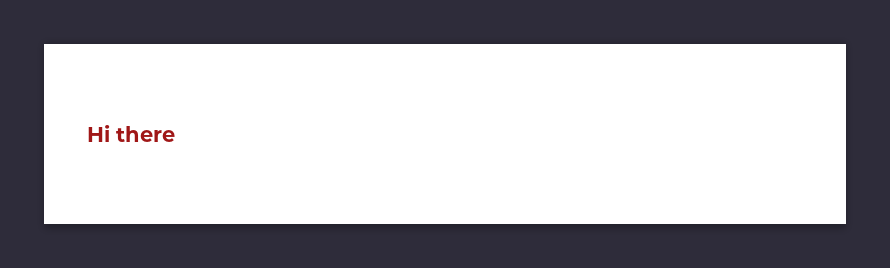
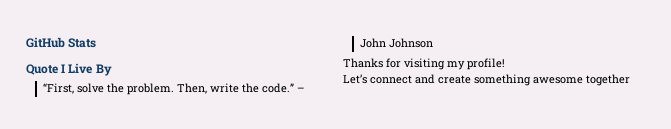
- Hi there
+ GitHub Stats
+ Quote I Live By
+ “First, solve the problem. Then, write the code.” – John Johnson
+ Thanks for visiting my profile!
+ Let’s connect and create something awesome together

